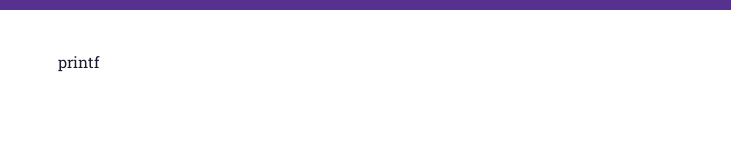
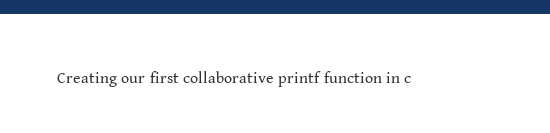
- printf
+ Creating our first collaborative printf function in c

